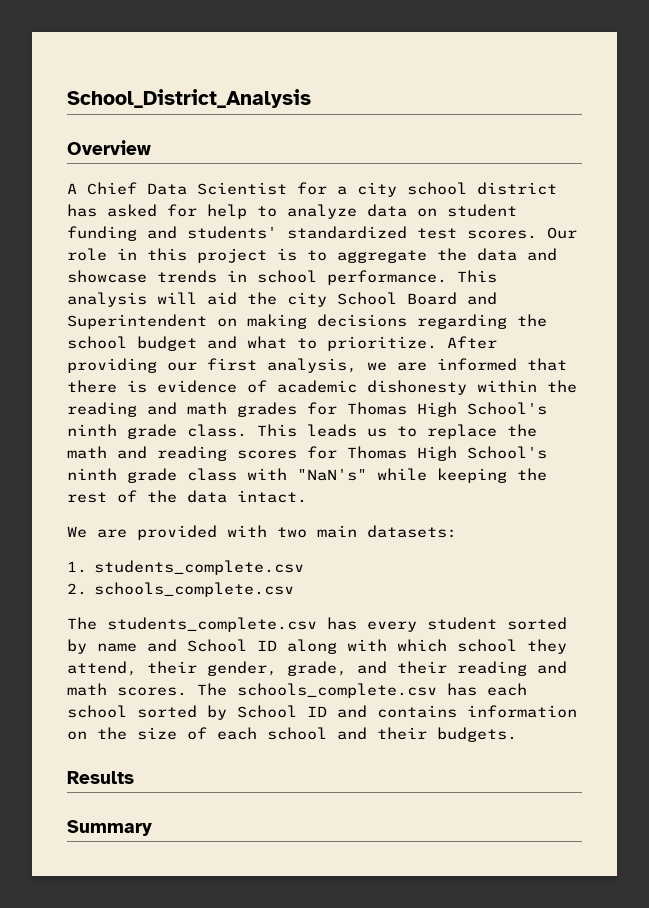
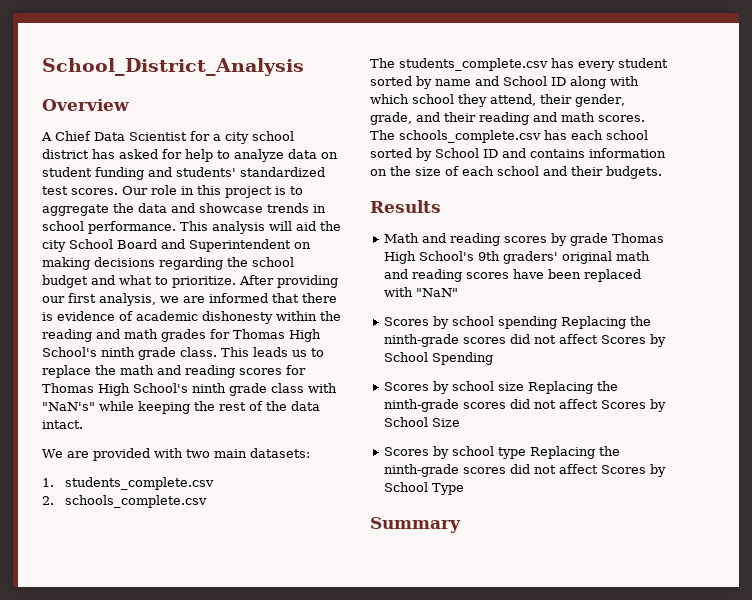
+ Math and reading scores by grade Thomas High School's 9th graders' original math and reading scores have been replaced with "NaN"
+ Scores by school spending Replacing the ninth-grade scores did not affect Scores by School Spending
+ Scores by school size Replacing the ninth-grade scores did not affect Scores by School Size
+ Scores by school type Replacing the ninth-grade scores did not affect Scores by School Type

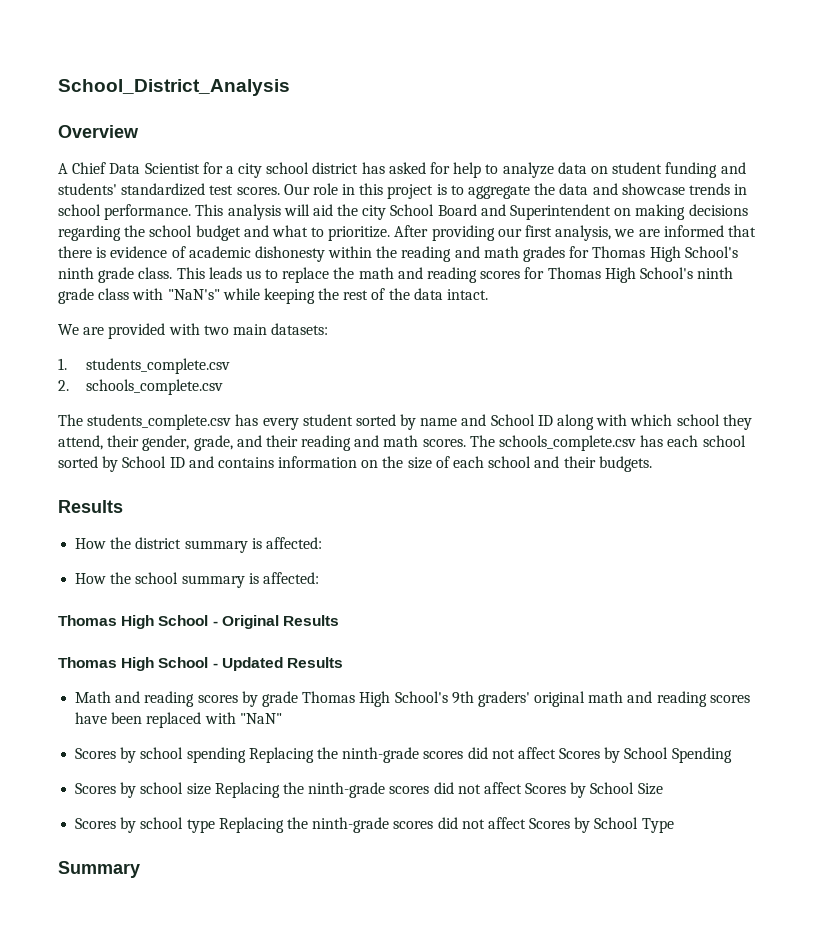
+ How the district summary is affected:
+ How the school summary is affected:
+ Thomas High School - Original Results
+ Thomas High School - Updated Results

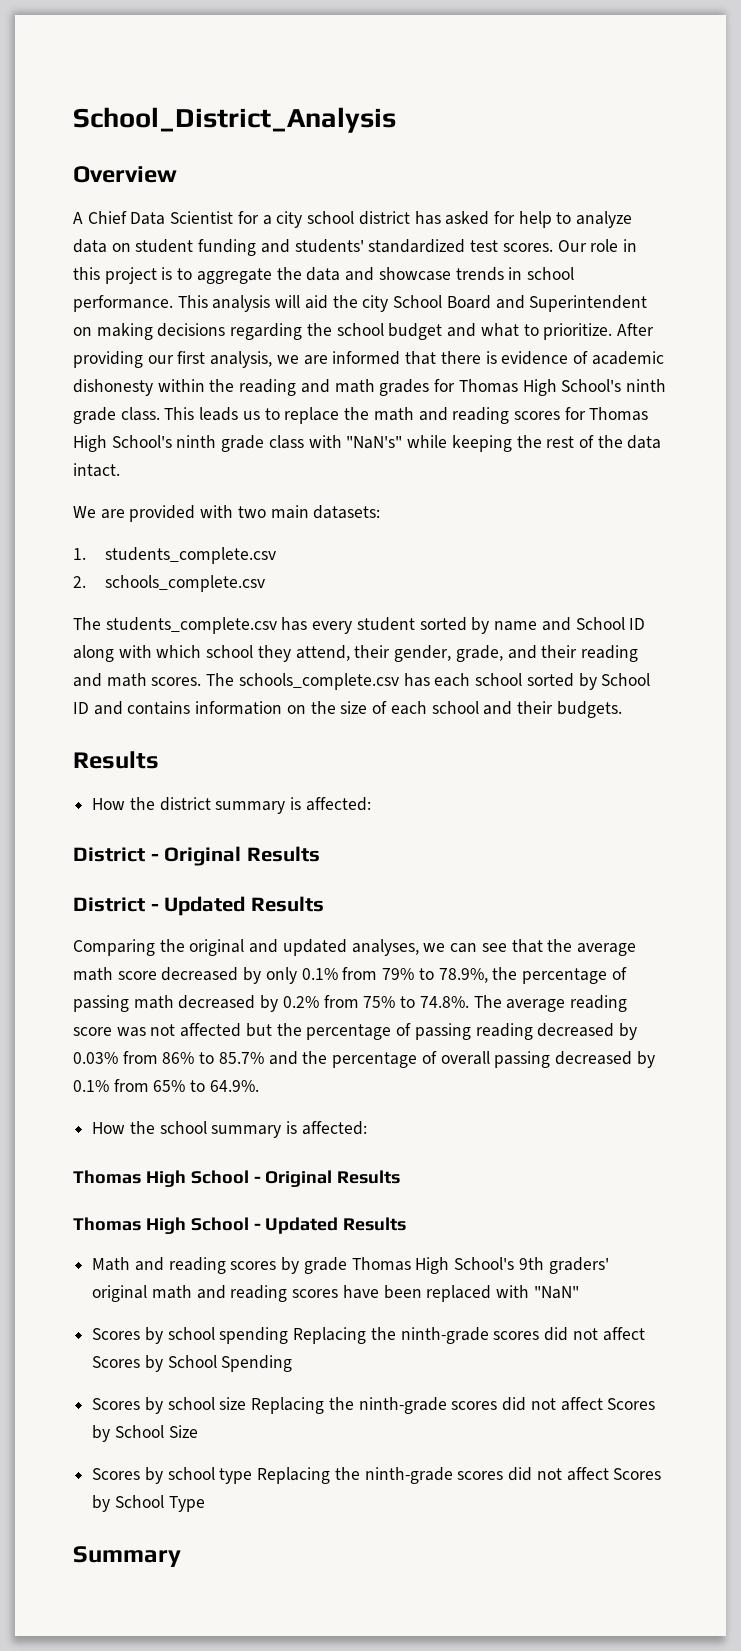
+ District - Original Results
+ District - Updated Results
+ Comparing the original and updated analyses, we can see that the average math score decreased by only 0.1% from 79% to 78.9%, the percentage of passing math decreased by 0.2% from 75% to 74.8%. The average reading score was not affected but the percentage of passing reading decreased by 0.03% from 86% to 85.7% and the percentage of overall passing decreased by 0.1% from 65% to 64.9%.

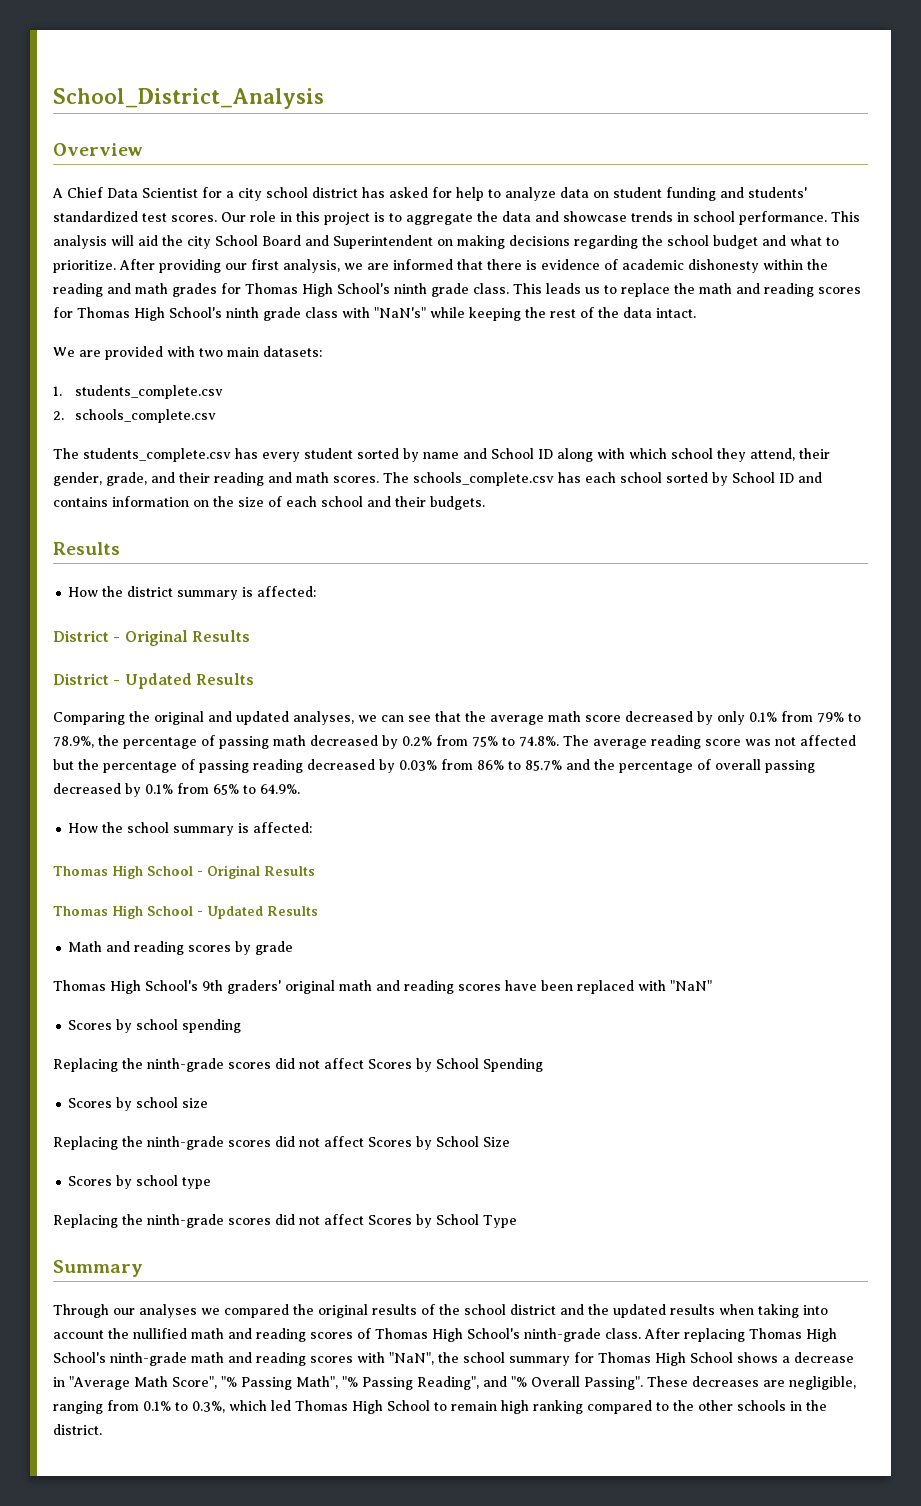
- Math and reading scores by grade Thomas High School's 9th graders' original math and reading scores have been replaced with "NaN"
+ Math and reading scores by grade
+ Thomas High School's 9th graders' original math and reading scores have been replaced with "NaN"
- Scores by school spending Replacing the ninth-grade scores did not affect Scores by School Spending
+ Scores by school spending
+ Replacing the ninth-grade scores did not affect Scores by School Spending
- Scores by school size Replacing the ninth-grade scores did not affect Scores by School Size
+ Scores by school size
+ Replacing the ninth-grade scores did not affect Scores by School Size
- Scores by school type Replacing the ninth-grade scores did not affect Scores by School Type
+ Scores by school type
+ Replacing the ninth-grade scores did not affect Scores by School Type
+ Through our analyses we compared the original results of the school district and the updated results when taking into account the nullified math and reading scores of Thomas High School's ninth-grade class. After replacing Thomas High School's ninth-grade math and reading scores with "NaN", the school summary for Thomas High School shows a decrease in "Average Math Score", "% Passing Math", "% Passing Reading", and "% Overall Passing". These decreases are negligible, ranging from 0.1% to 0.3%, which led Thomas High School to remain high ranking compared to the other schools in the district.

